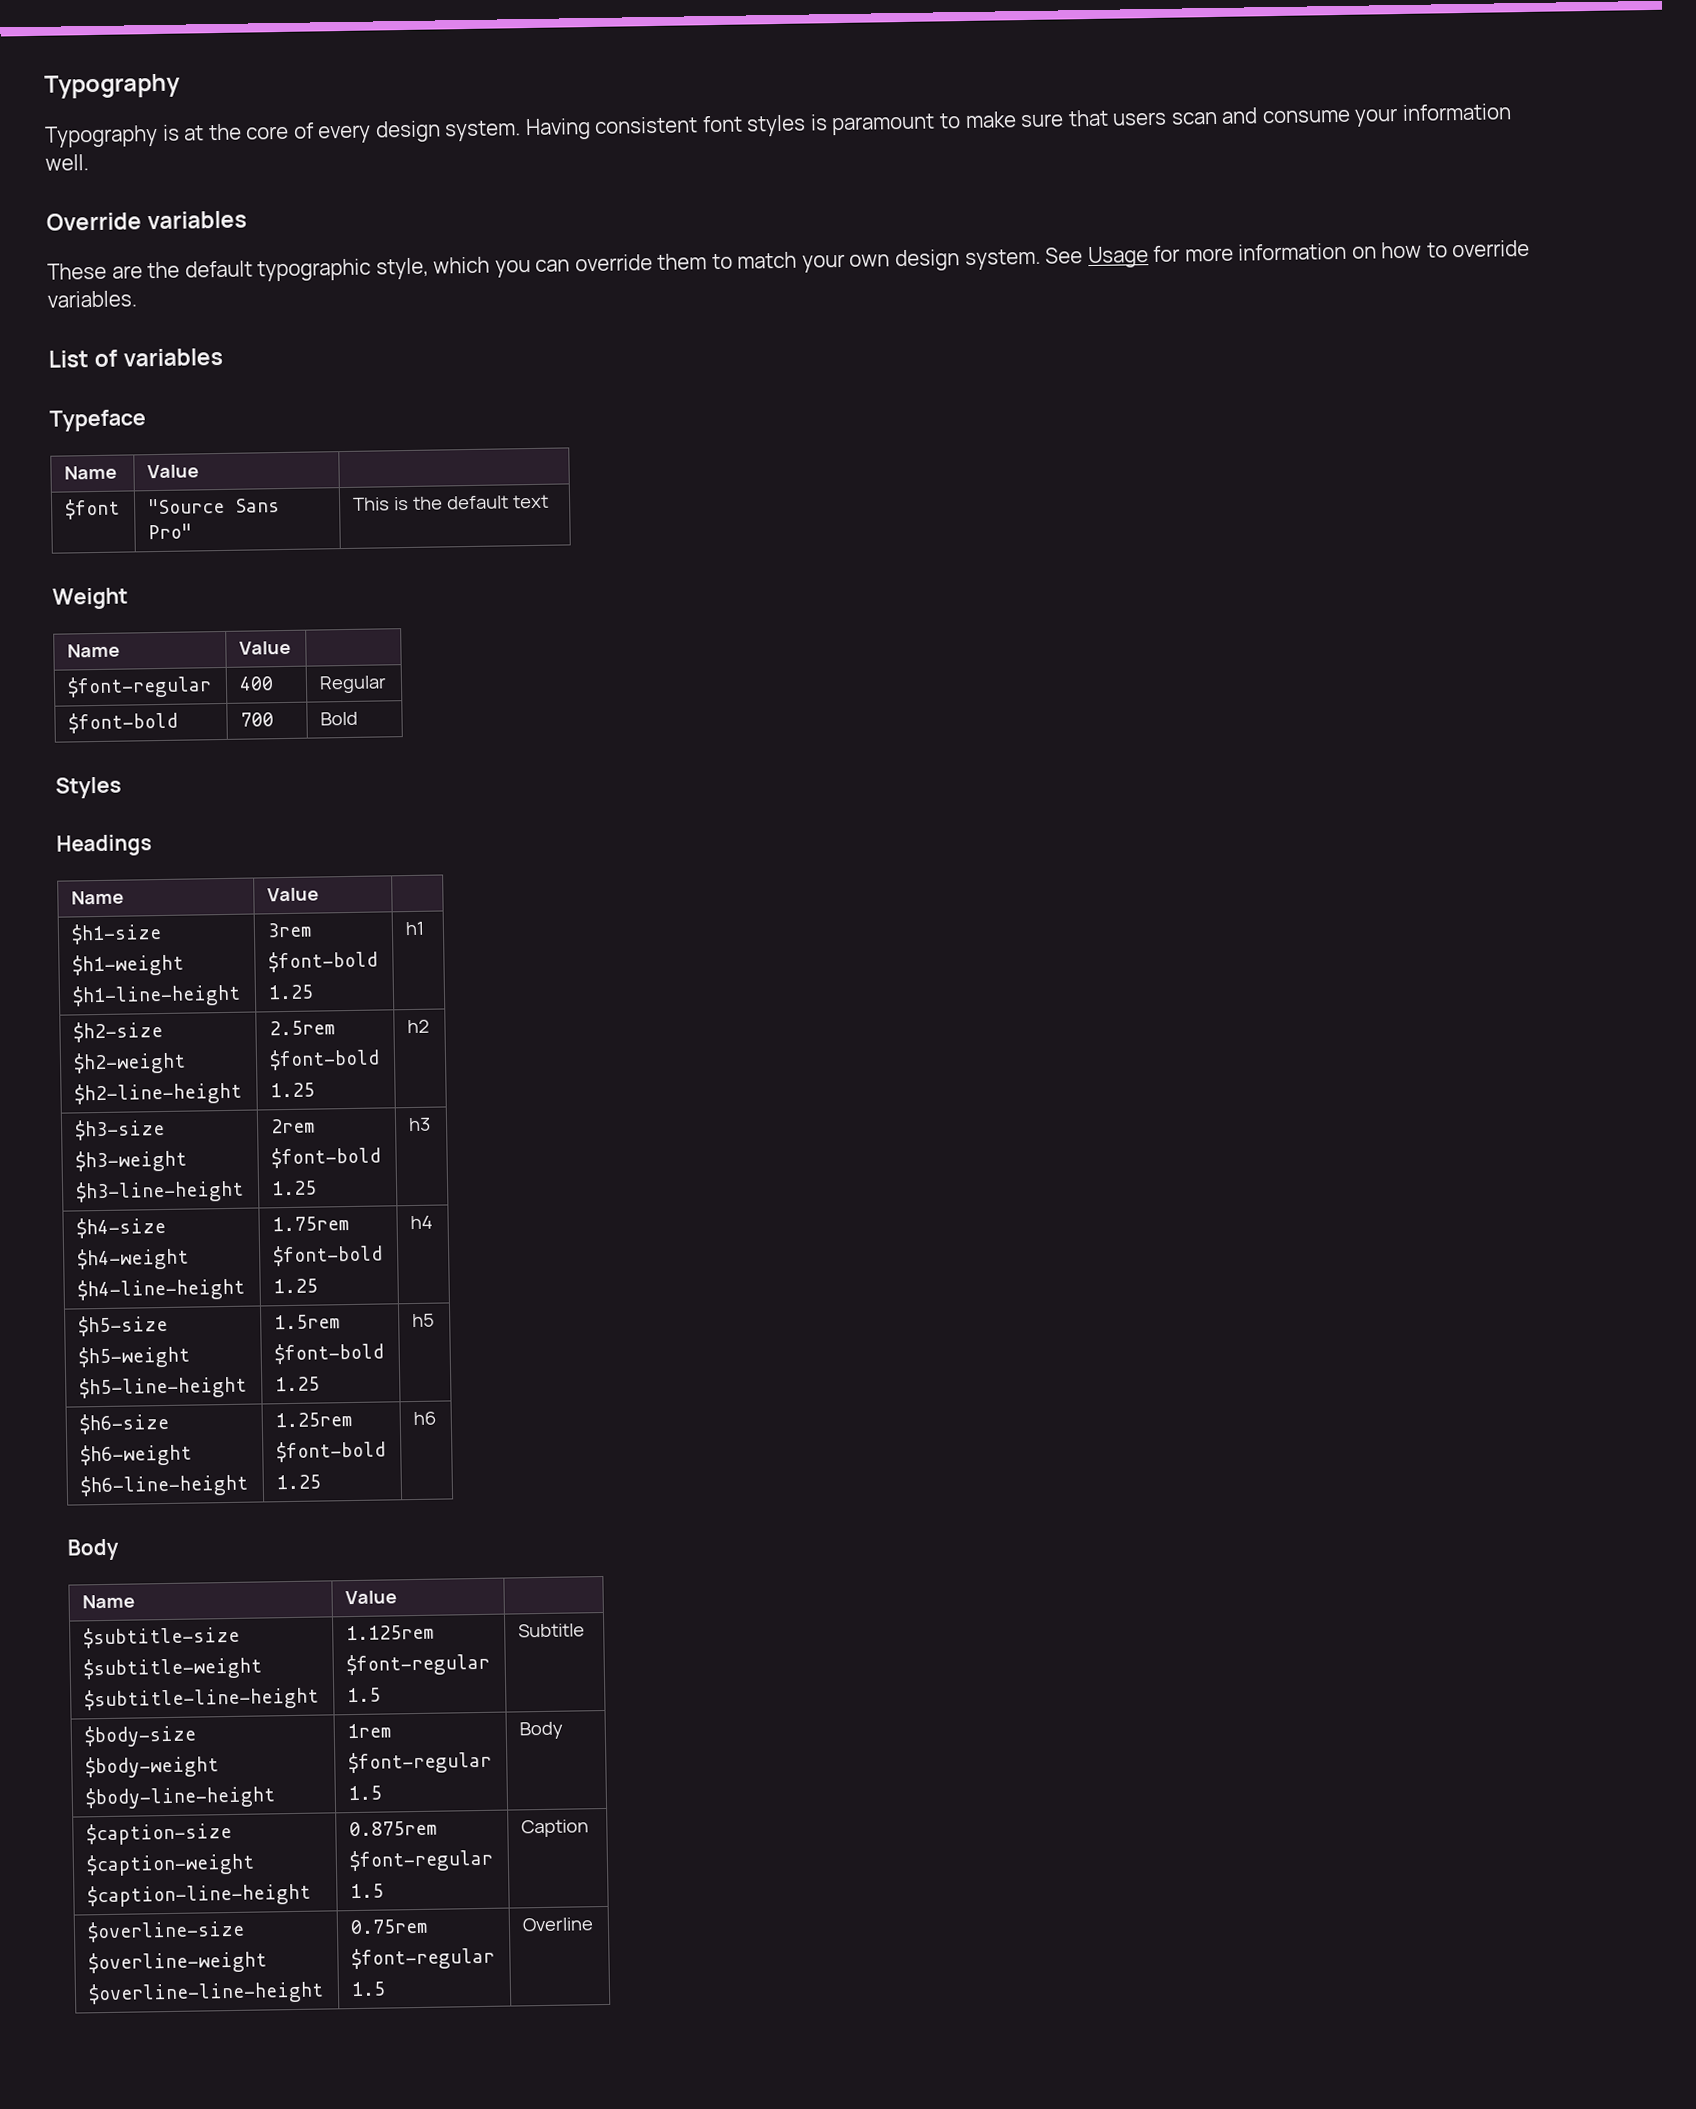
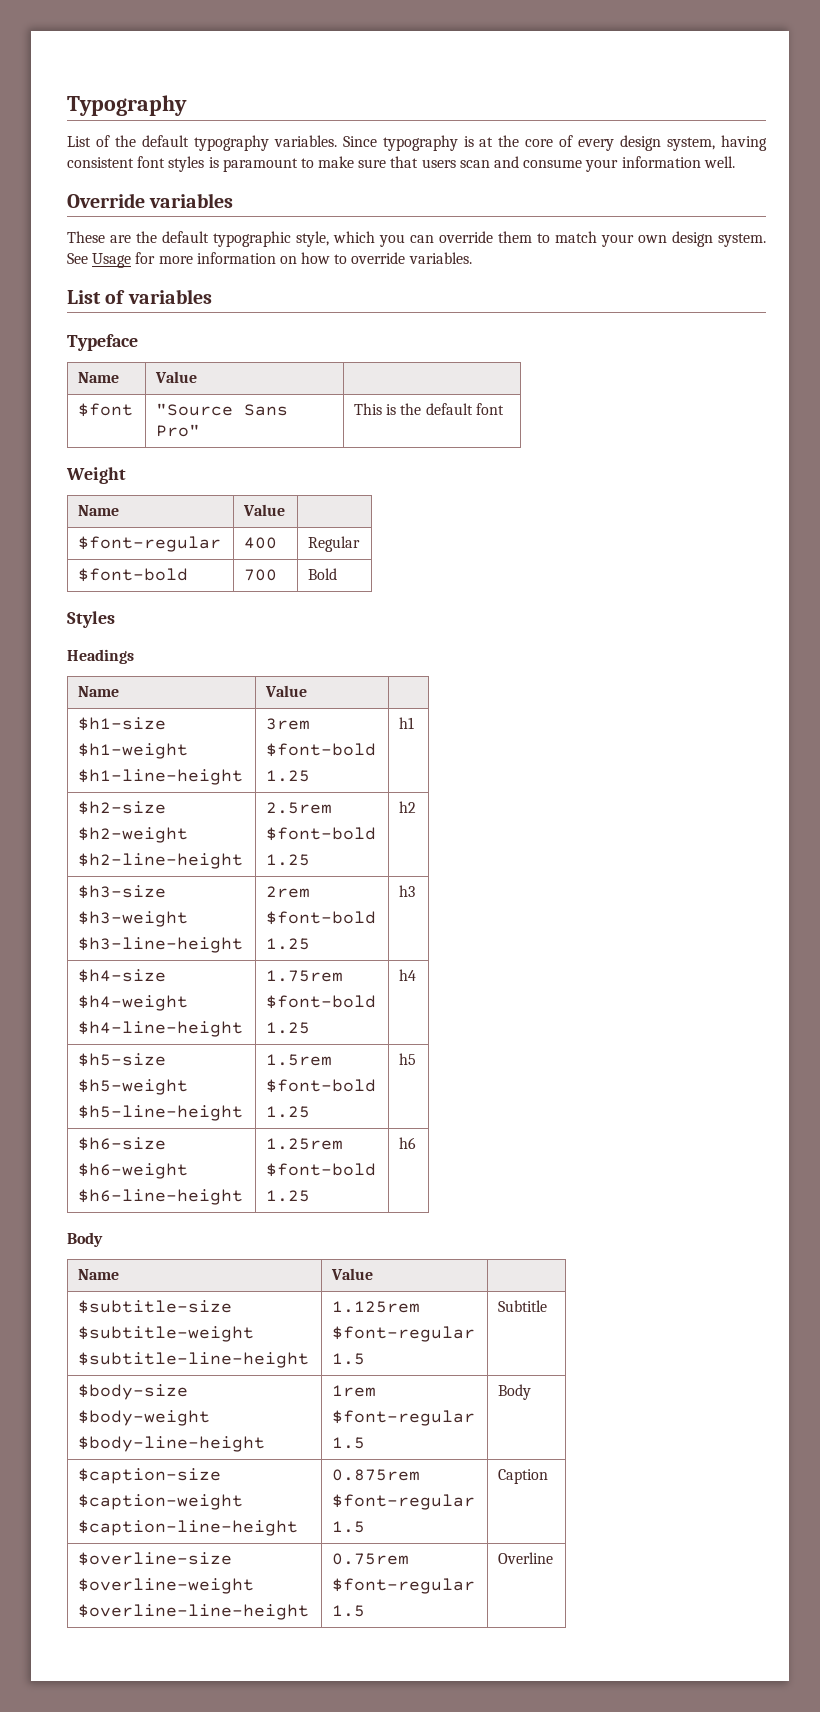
- Typography is at the core of every design system. Having consistent font styles is paramount to make sure that users scan and consume your information well.
+ List of the default typography variables. Since typography is at the core of every design system, having consistent font styles is paramount to make sure that users scan and consume your information well.
- $font | "Source Sans Pro" | This is the default text
+ $font | "Source Sans Pro" | This is the default font

